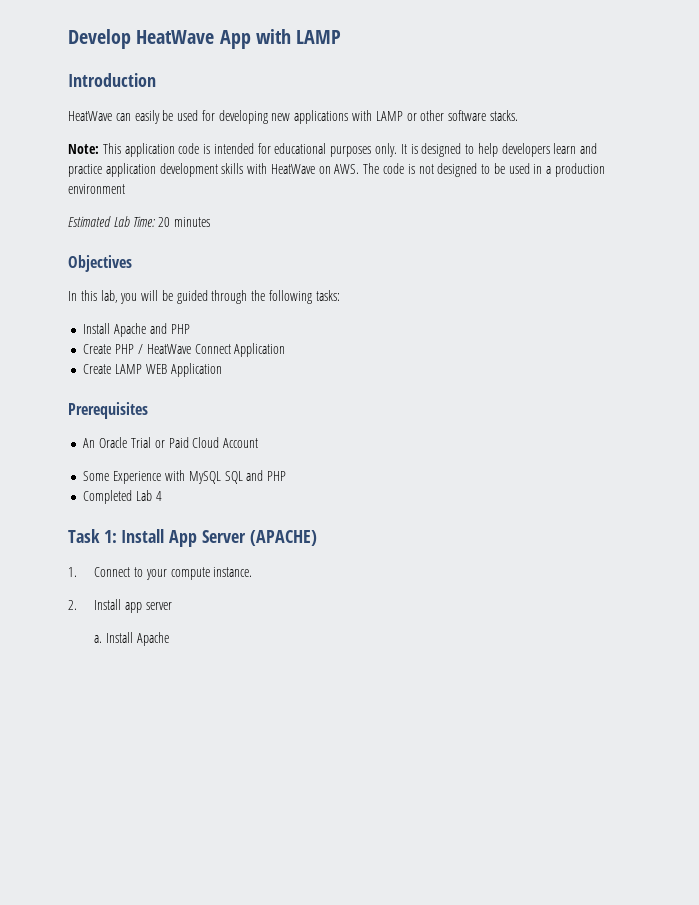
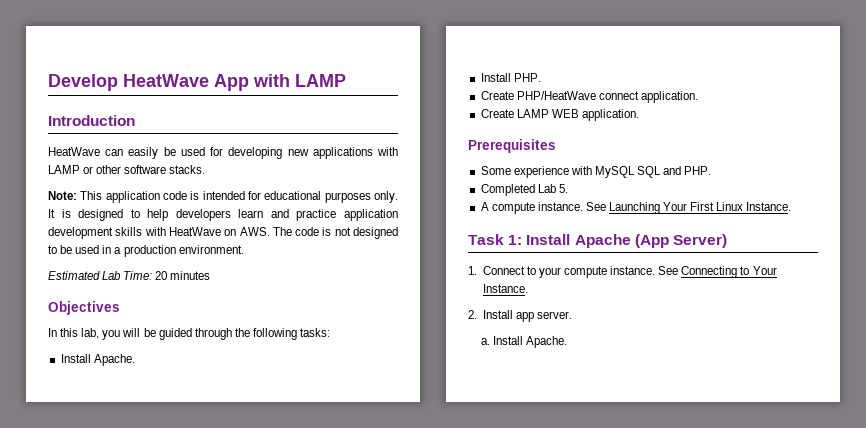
- It is designed to help developers learn and practice application development skills with HeatWave on AWS. The code is not designed to be used in a production environment
+ It is designed to help developers learn and practice application development skills with HeatWave on AWS. The code is not designed to be used in a production environment.
  In this lab, you will be guided through the following tasks:
- Install Apache and PHP
- Create PHP / HeatWave Connect Application
+ Install Apache.
+ Install PHP.
+ Create PHP/HeatWave connect application.
- Create LAMP WEB Application
+ Create LAMP WEB application.
- An Oracle Trial or Paid Cloud Account
- Some Experience with MySQL SQL and PHP
+ Some experience with MySQL SQL and PHP.
- Completed Lab 4
+ Completed Lab 5.
+ A compute instance. See Launching Your First Linux Instance.
- Task 1: Install App Server (APACHE)
+ Task 1: Install Apache (App Server)
+ See Connecting to Your Instance.
- 2. Install app server
+ 2. Install app server.
- a. Install Apache
+ a. Install Apache.

